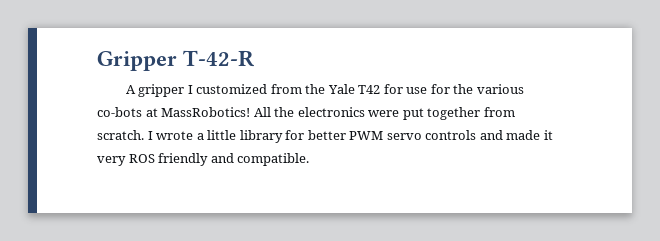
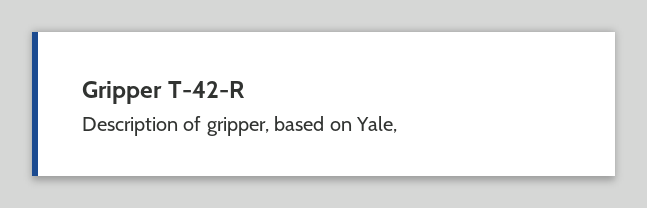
- A gripper I customized from the Yale T42 for use for the various co-bots at MassRobotics! All the electronics were put together from scratch. I wrote a little library for better PWM servo controls and made it very ROS friendly and compatible.
+ Description of gripper, based on Yale,

